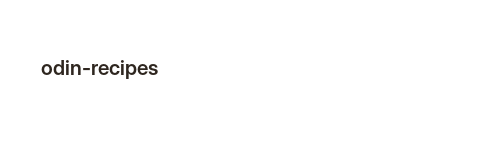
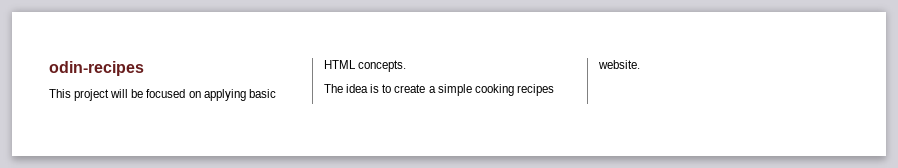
+ This project will be focused on applying basic HTML concepts.
+ The idea is to create a simple cooking recipes website.

